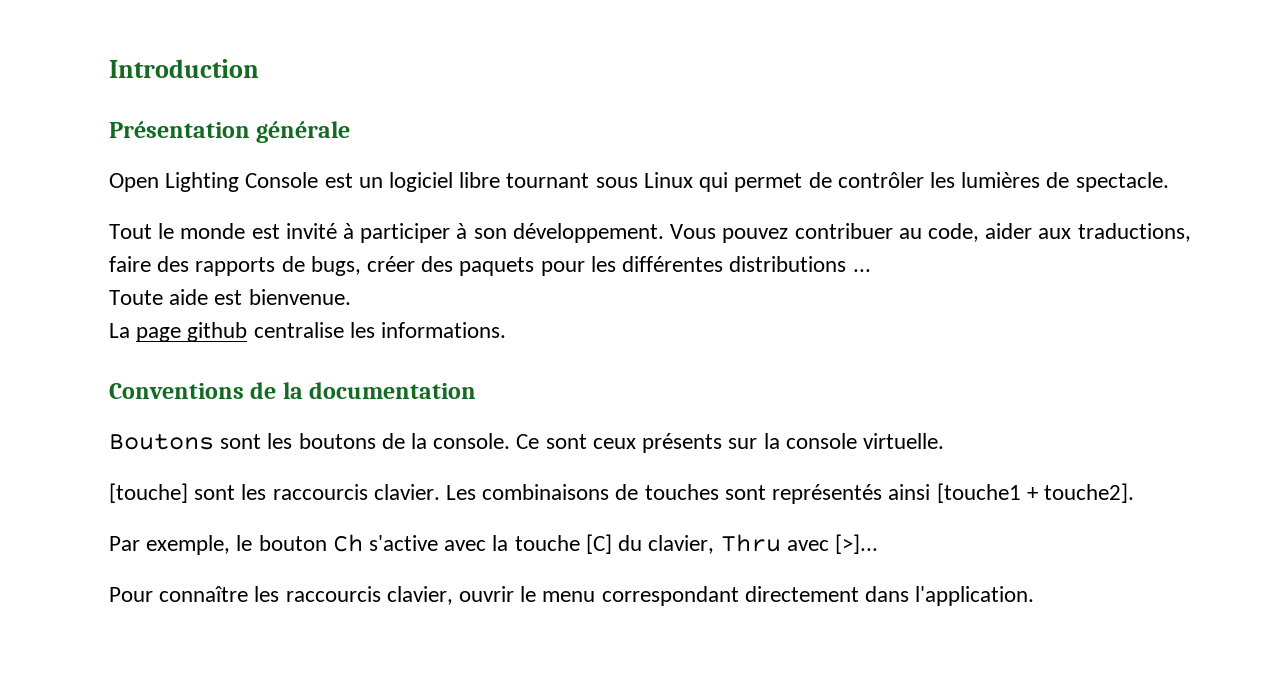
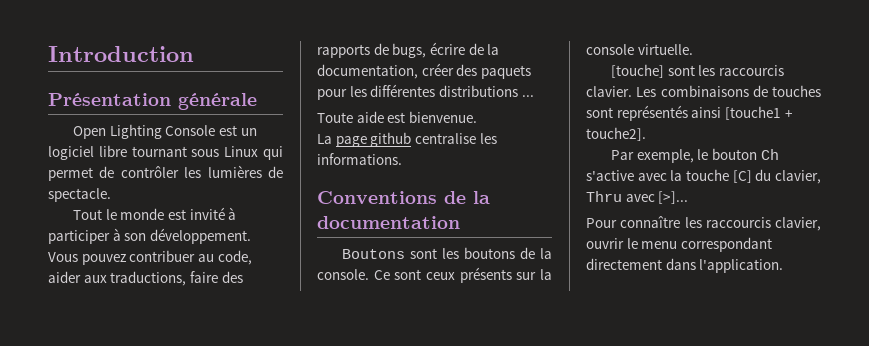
- Vous pouvez contribuer au code, aider aux traductions, faire des rapports de bugs, créer des paquets pour les différentes distributions ...
+ Vous pouvez contribuer au code, aider aux traductions, faire des rapports de bugs, écrire de la documentation, créer des paquets pour les différentes distributions ...

